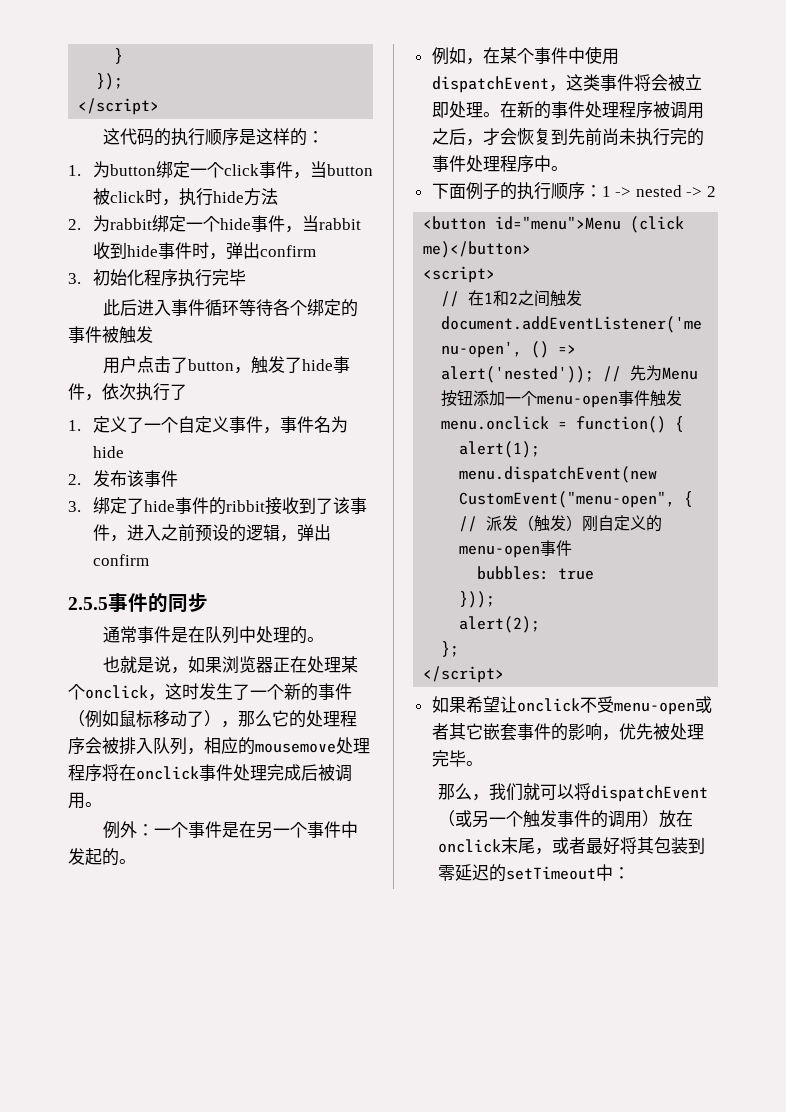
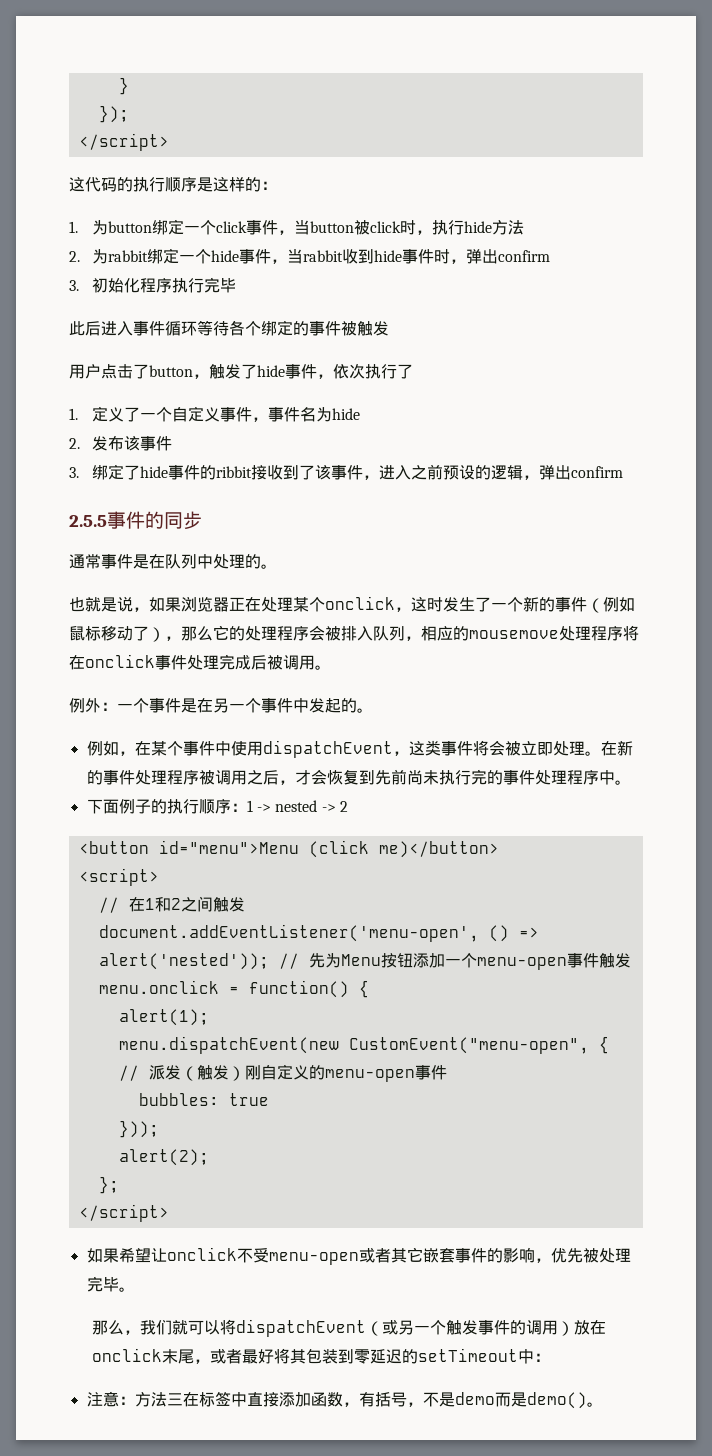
+ 注意：方法三在标签中直接添加函数，有括号，不是demo而是demo()。

